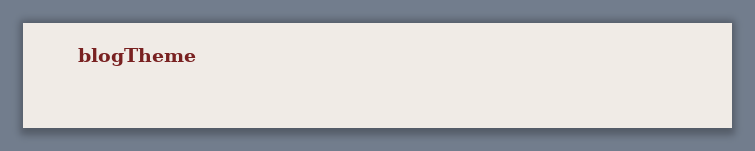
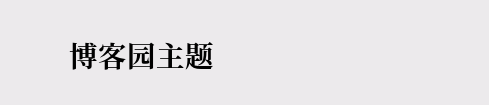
- blogTheme
+ 博客园主题

